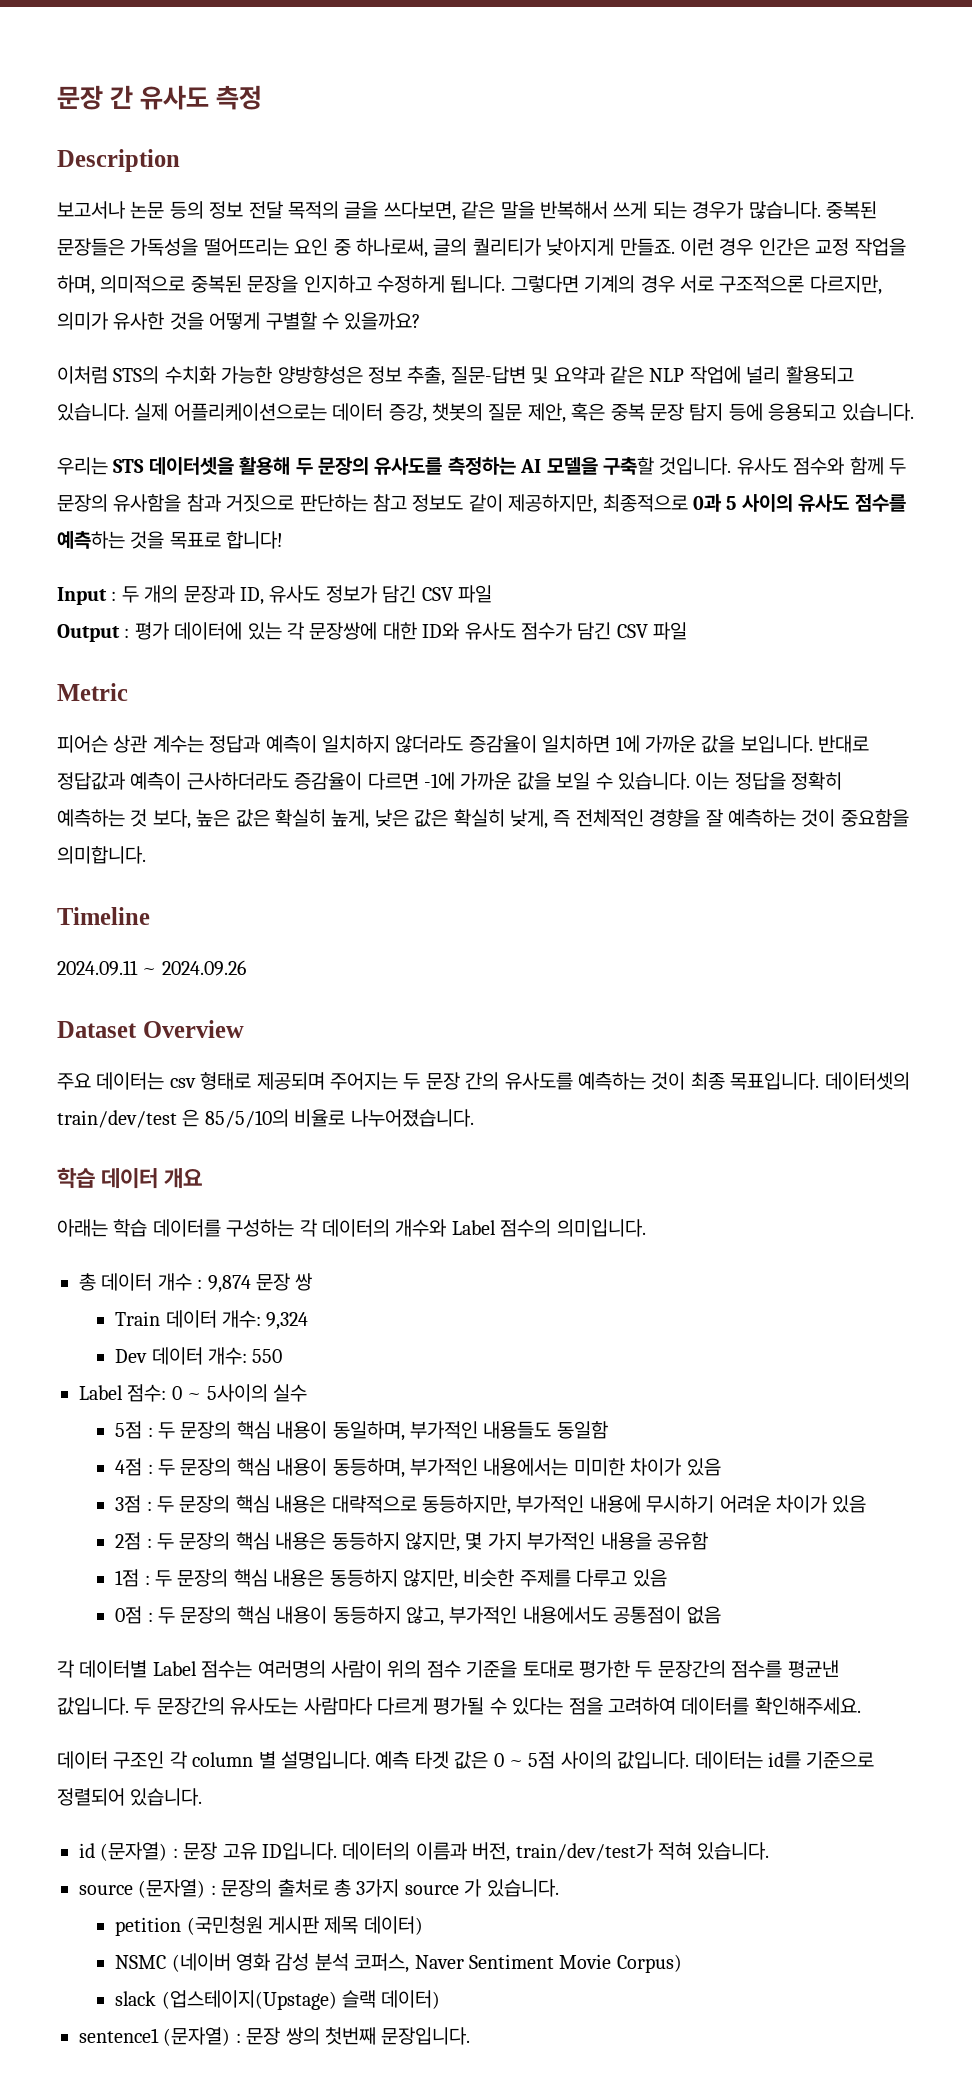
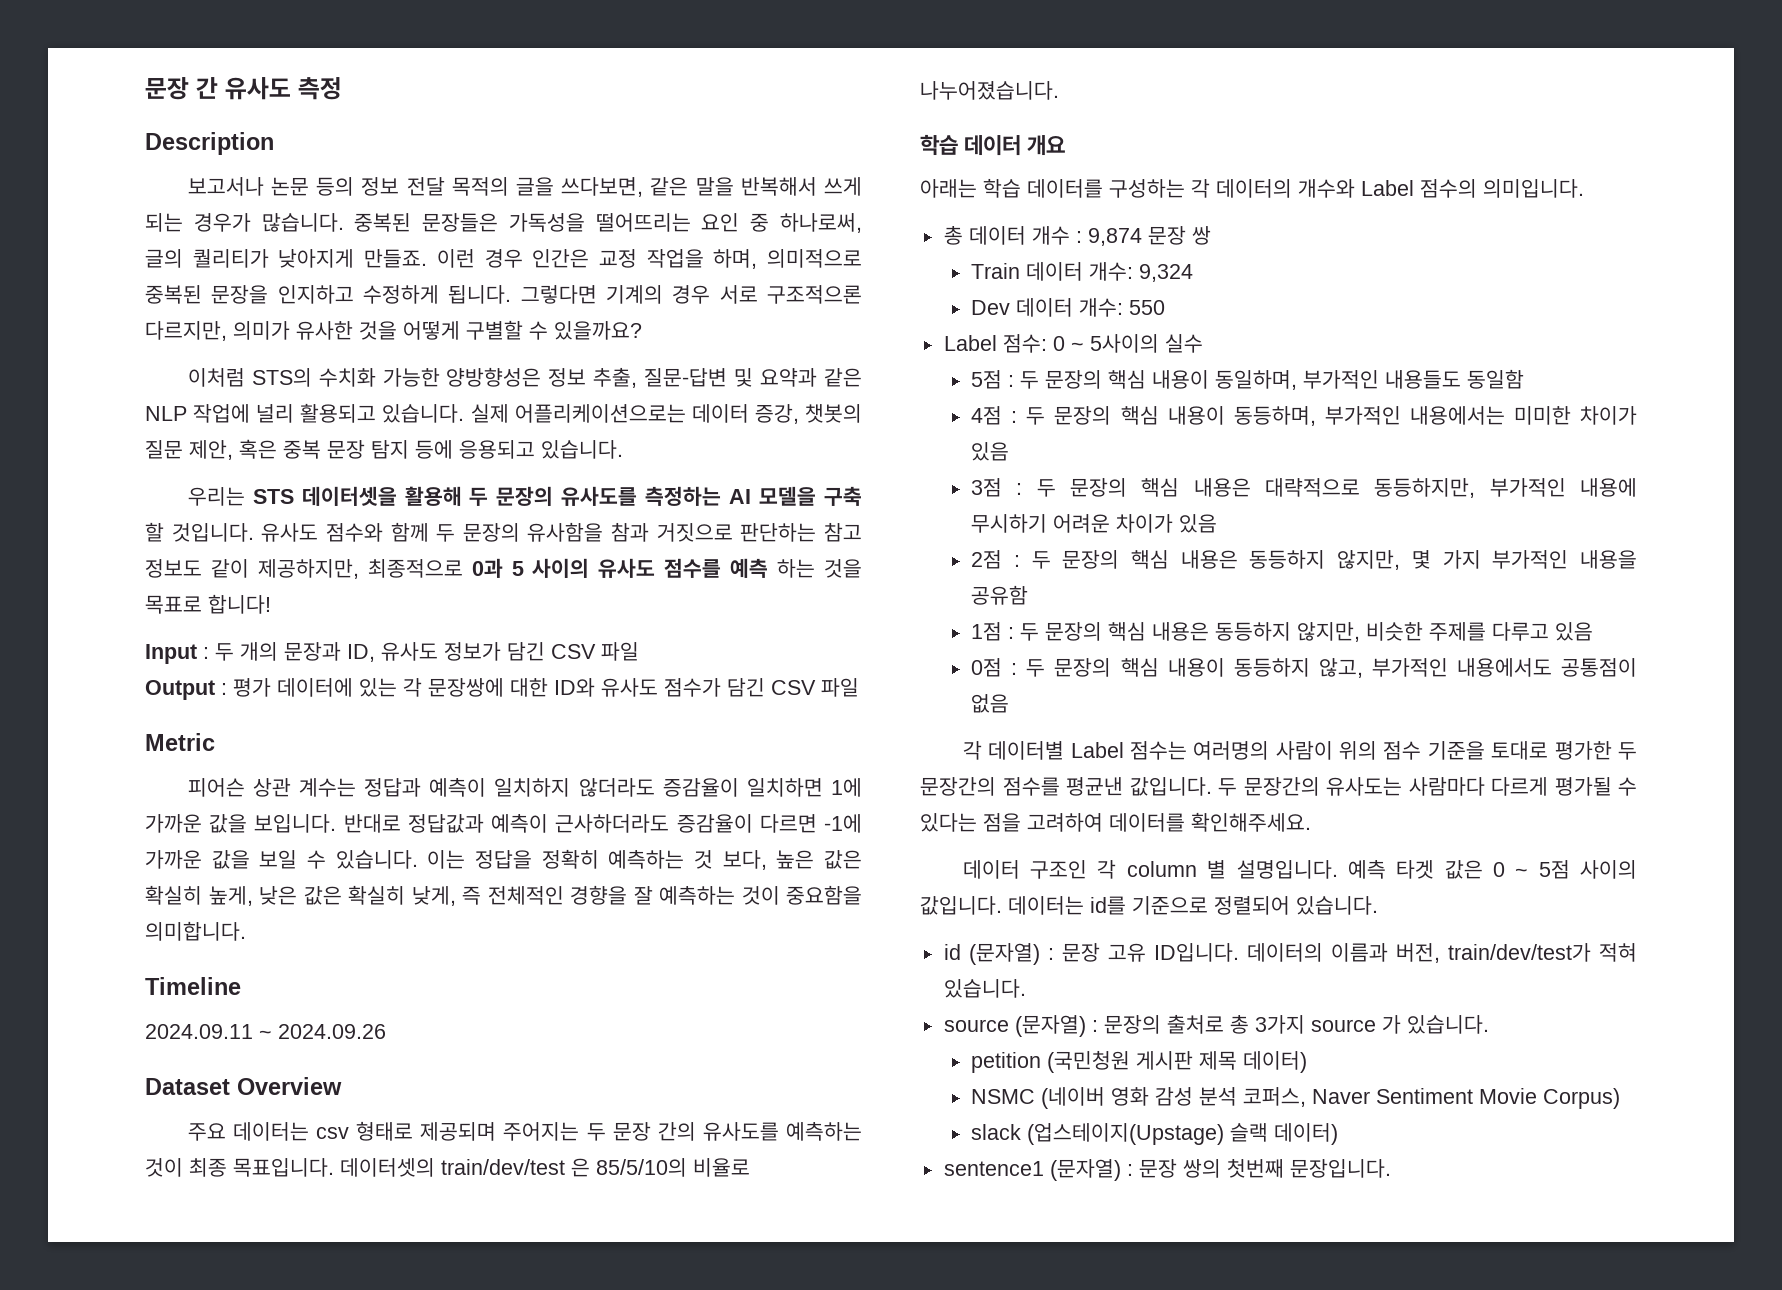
- 우리는 STS 데이터셋을 활용해 두 문장의 유사도를 측정하는 AI 모델을 구축할 것입니다.
+ 우리는 STS 데이터셋을 활용해 두 문장의 유사도를 측정하는 AI 모델을 구축 할 것입니다.
- 유사도 점수와 함께 두 문장의 유사함을 참과 거짓으로 판단하는 참고 정보도 같이 제공하지만, 최종적으로 0과 5 사이의 유사도 점수를 예측하는 것을 목표로 합니다!
+ 유사도 점수와 함께 두 문장의 유사함을 참과 거짓으로 판단하는 참고 정보도 같이 제공하지만, 최종적으로 0과 5 사이의 유사도 점수를 예측 하는 것을 목표로 합니다!

